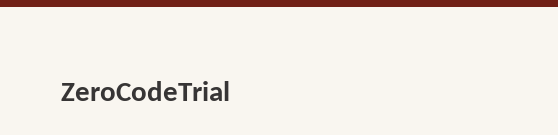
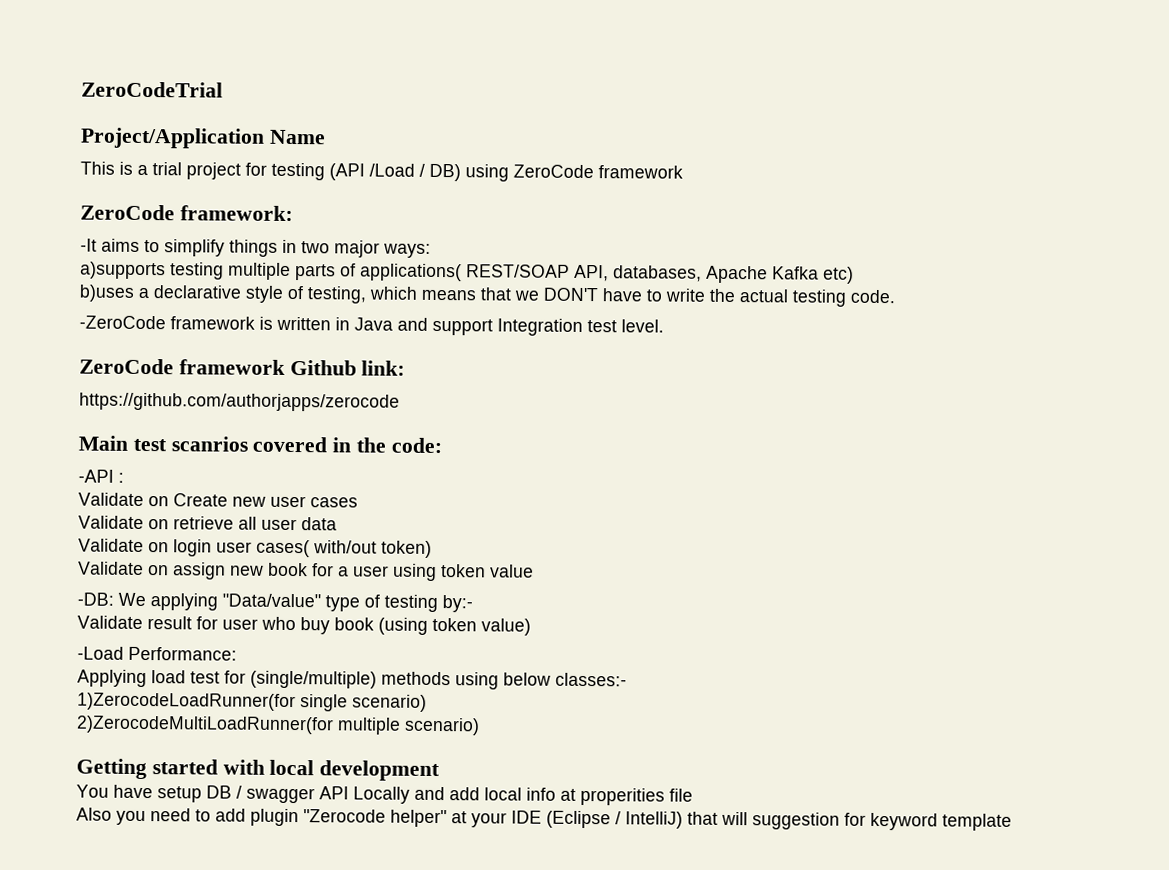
+ Project/Application Name
+ This is a trial project for testing (API /Load / DB) using ZeroCode framework
+ ZeroCode framework:
+ -It aims to simplify things in two major ways:
+ a)supports testing multiple parts of applications( REST/SOAP API, databases, Apache Kafka etc)
+ b)uses a declarative style of testing, which means that we DON'T have to write the actual testing code.
+ -ZeroCode framework is written in Java and support Integration test level.
+ ZeroCode framework Github link:
+ https://github.com/authorjapps/zerocode
+ Main test scanrios covered in the code:
+ -API :
+ Validate on Create new user cases
+ Validate on retrieve all user data
+ Validate on login user cases( with/out token)
+ Validate on assign new book for a user using token value
+ -DB: We applying "Data/value" type of testing by:-
+ Validate result for user who buy book (using token value)
+ -Load Performance:
+ Applying load test for (single/multiple) methods using below classes:-
+ 1)ZerocodeLoadRunner(for single scenario)
+ 2)ZerocodeMultiLoadRunner(for multiple scenario)
+ Getting started with local development
+ You have setup DB / swagger API Locally and add local info at properities file
+ Also you need to add plugin "Zerocode helper" at your IDE (Eclipse / IntelliJ) that will suggestion for keyword template

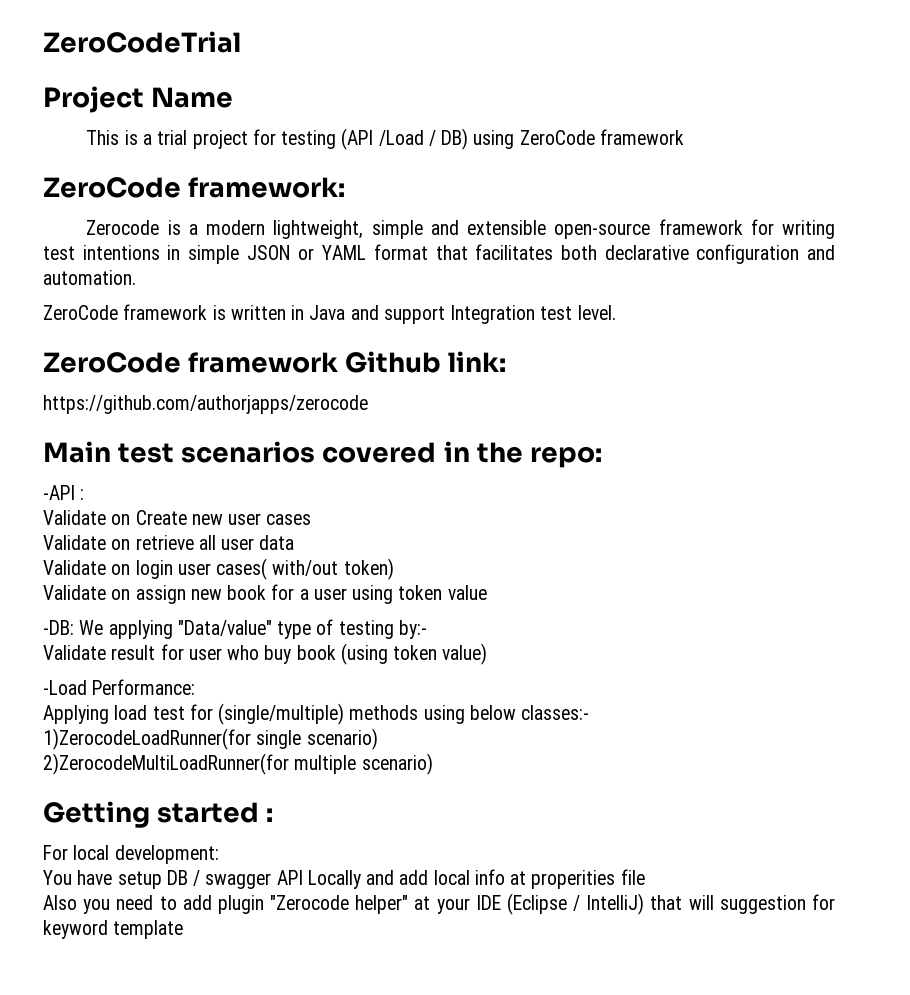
- Project/Application Name
+ Project Name
- -It aims to simplify things in two major ways:
- a)supports testing multiple parts of applications( REST/SOAP API, databases, Apache Kafka etc)
- b)uses a declarative style of testing, which means that we DON'T have to write the actual testing code.
- -ZeroCode framework is written in Java and support Integration test level.
+ Zerocode is a modern lightweight, simple and extensible open-source framework for writing test intentions in simple JSON or YAML format that facilitates both declarative configuration and automation.
+ ZeroCode framework is written in Java and support Integration test level.
- Main test scanrios covered in the code:
+ Main test scenarios covered in the repo:
- Getting started with local development
+ Getting started :
+ For local development:

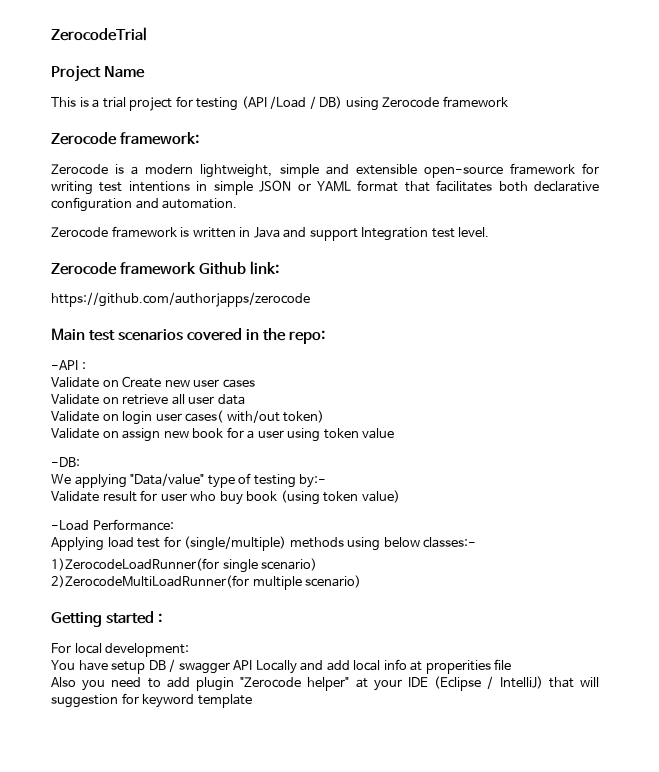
- ZeroCodeTrial
+ ZerocodeTrial
- This is a trial project for testing (API /Load / DB) using ZeroCode framework
+ This is a trial project for testing (API /Load / DB) using Zerocode framework
- ZeroCode framework:
+ Zerocode framework:
- ZeroCode framework is written in Java and support Integration test level.
+ Zerocode framework is written in Java and support Integration test level.
- ZeroCode framework Github link:
+ Zerocode framework Github link:
- -DB: We applying "Data/value" type of testing by:-
+ -DB:
+ We applying "Data/value" type of testing by:-

